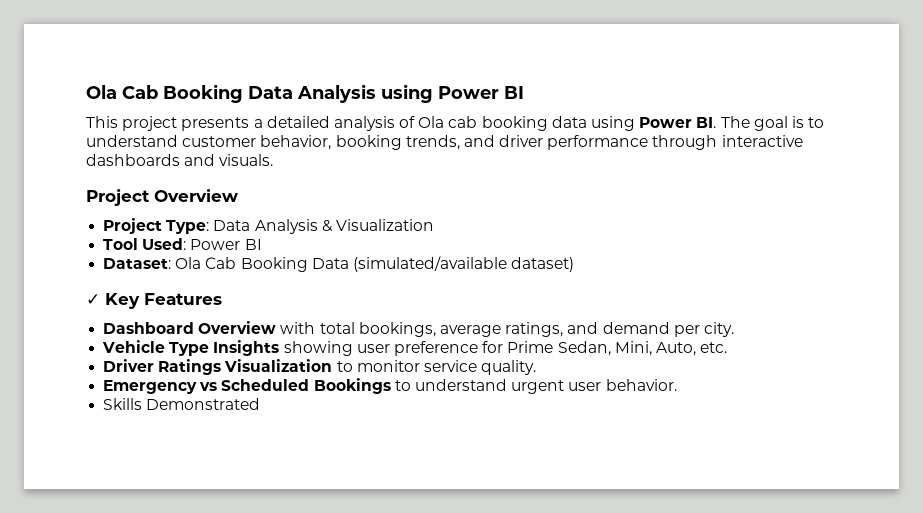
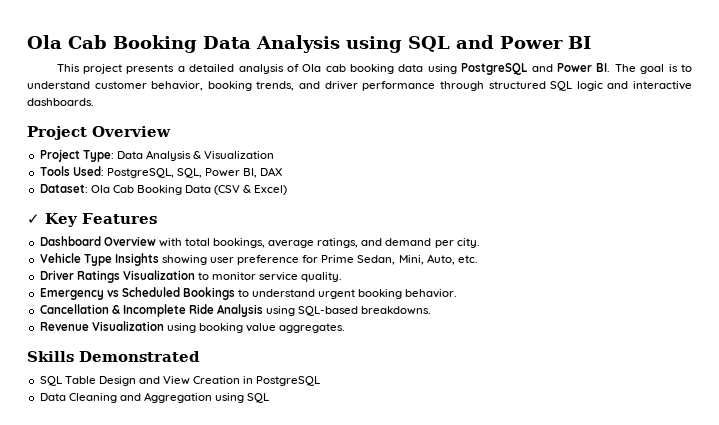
- Ola Cab Booking Data Analysis using Power BI
+ Ola Cab Booking Data Analysis using SQL and Power BI
- This project presents a detailed analysis of Ola cab booking data using Power BI. The goal is to understand customer behavior, booking trends, and driver performance through interactive dashboards and visuals.
+ This project presents a detailed analysis of Ola cab booking data using PostgreSQL and Power BI. The goal is to understand customer behavior, booking trends, and driver performance through structured SQL logic and interactive dashboards.
- Tool Used: Power BI
+ Tools Used: PostgreSQL, SQL, Power BI, DAX
- Dataset: Ola Cab Booking Data (simulated/available dataset)
+ Dataset: Ola Cab Booking Data (CSV & Excel)
- Emergency vs Scheduled Bookings to understand urgent user behavior.
+ Emergency vs Scheduled Bookings to understand urgent booking behavior.
+ Cancellation & Incomplete Ride Analysis using SQL-based breakdowns.
+ Revenue Visualization using booking value aggregates.
  Skills Demonstrated
+ SQL Table Design and View Creation in PostgreSQL
+ Data Cleaning and Aggregation using SQL

